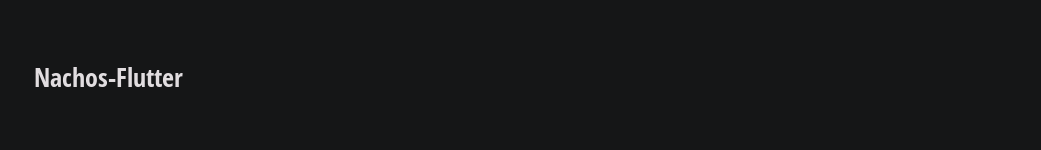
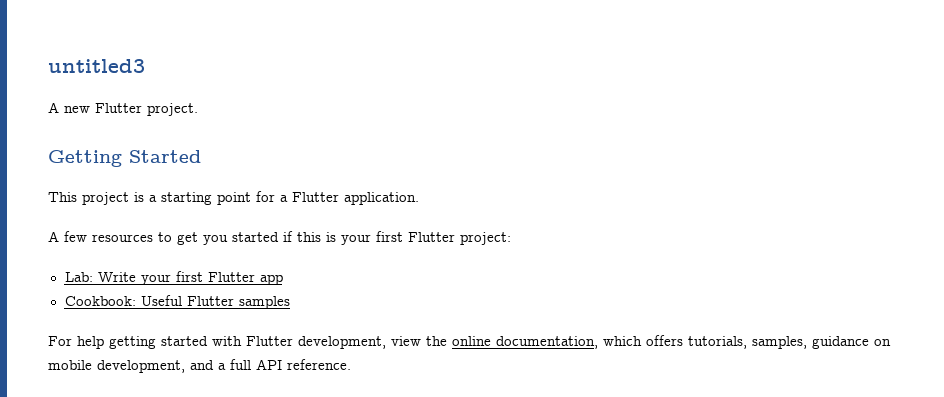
- Nachos-Flutter
+ untitled3
+ A new Flutter project.
+ Getting Started
+ This project is a starting point for a Flutter application.
+ A few resources to get you started if this is your first Flutter project:
+ Lab: Write your first Flutter app
+ Cookbook: Useful Flutter samples
+ For help getting started with Flutter development, view the online documentation, which offers tutorials, samples, guidance on mobile development, and a full API reference.

